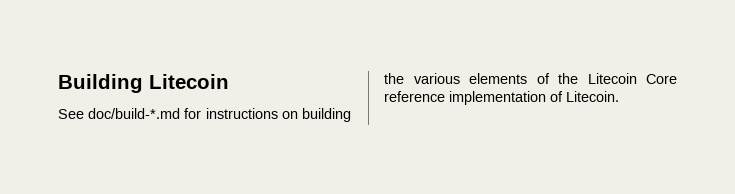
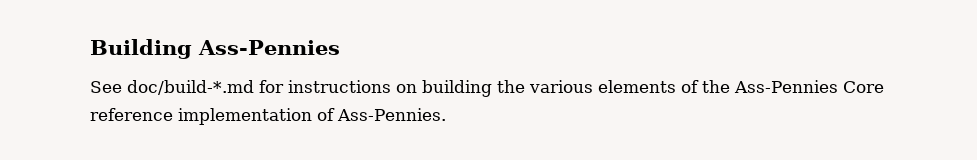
- Building Litecoin
+ Building Ass-Pennies
- See doc/build-*.md for instructions on building the various elements of the Litecoin Core reference implementation of Litecoin.
+ See doc/build-*.md for instructions on building the various elements of the Ass-Pennies Core reference implementation of Ass-Pennies.

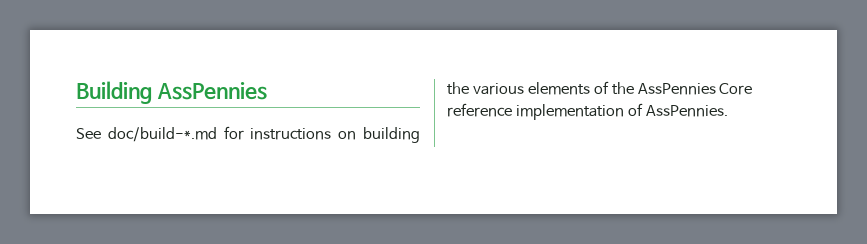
- Building Ass-Pennies
+ Building AssPennies
- See doc/build-*.md for instructions on building the various elements of the Ass-Pennies Core reference implementation of Ass-Pennies.
+ See doc/build-*.md for instructions on building the various elements of the AssPennies Core reference implementation of AssPennies.

